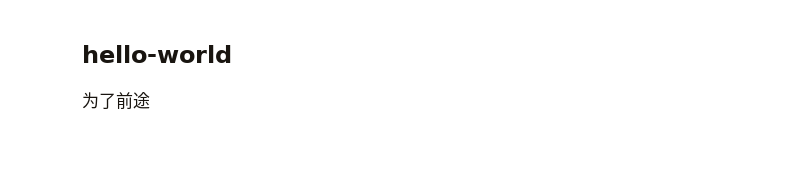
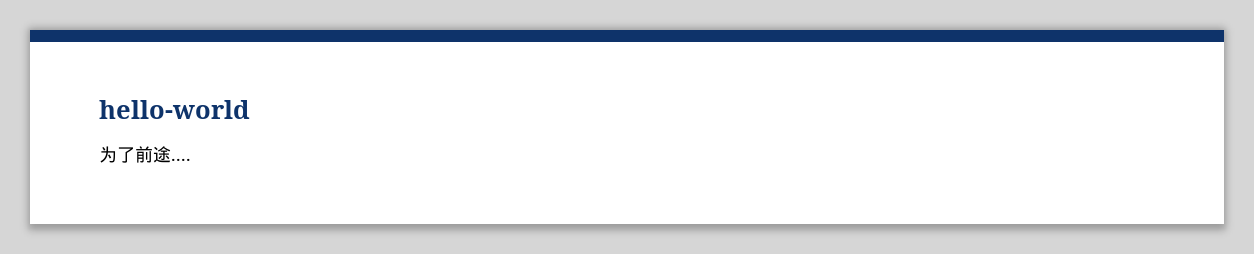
- 为了前途
+ 为了前途....

